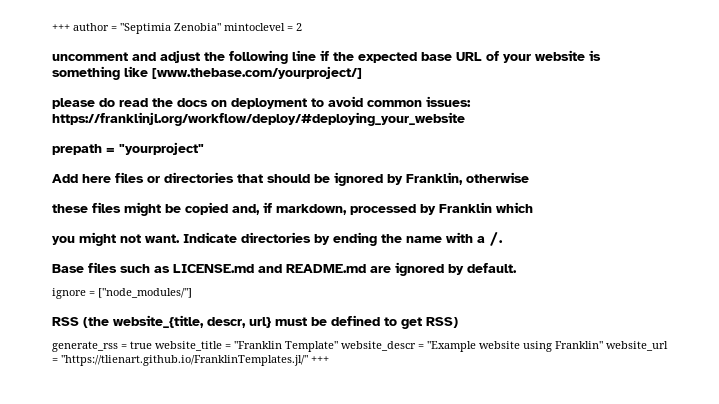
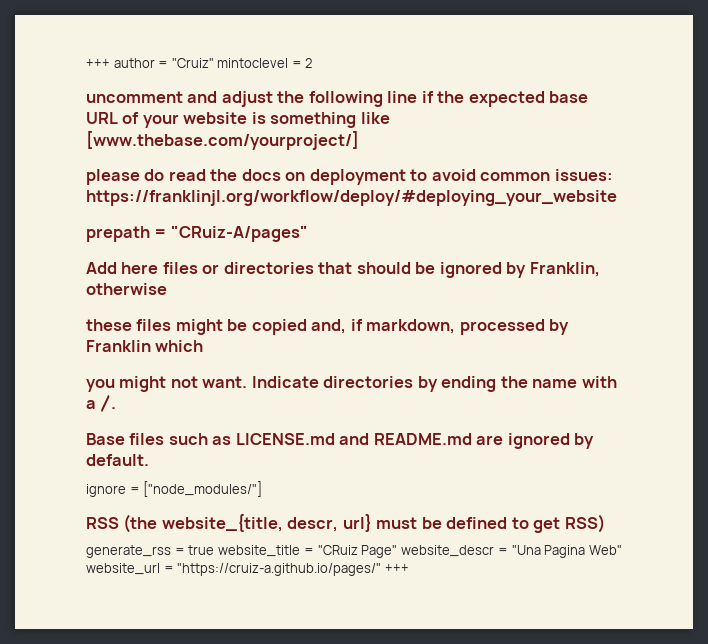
- +++ author = "Septimia Zenobia" mintoclevel = 2
+ +++ author = "Cruiz" mintoclevel = 2
- prepath = "yourproject"
+ prepath = "CRuiz-A/pages"
- generate_rss = true website_title = "Franklin Template" website_descr = "Example website using Franklin" website_url = "https://tlienart.github.io/FranklinTemplates.jl/" +++
+ generate_rss = true website_title = "CRuiz Page" website_descr = "Una Pagina Web" website_url = "https://cruiz-a.github.io/pages/" +++

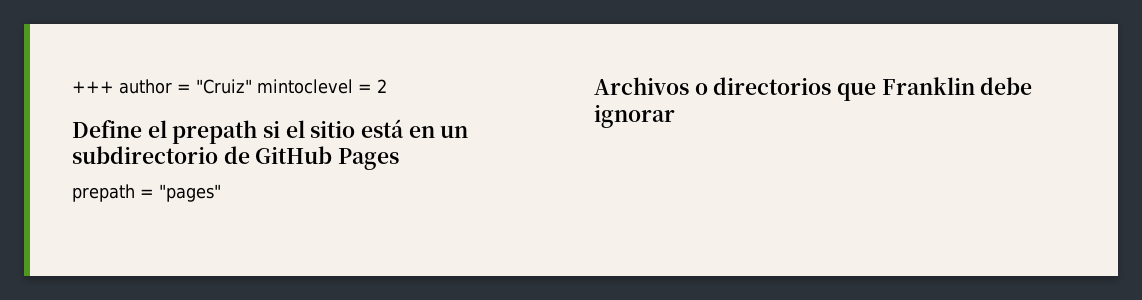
- uncomment and adjust the following line if the expected base URL of your website is something like [www.thebase.com/yourproject/]
- please do read the docs on deployment to avoid common issues: https://franklinjl.org/workflow/deploy/#deploying_your_website
- prepath = "CRuiz-A/pages"
- Add here files or directories that should be ignored by Franklin, otherwise
- these files might be copied and, if markdown, processed by Franklin which
- you might not want. Indicate directories by ending the name with a /.
- Base files such as LICENSE.md and README.md are ignored by default.
- ignore = ["node_modules/"]
- RSS (the website_{title, descr, url} must be defined to get RSS)
- generate_rss = true website_title = "CRuiz Page" website_descr = "Una Pagina Web" website_url = "https://cruiz-a.github.io/pages/" +++
+ Define el prepath si el sitio está en un subdirectorio de GitHub Pages
+ prepath = "pages"
+ Archivos o directorios que Franklin debe ignorar

